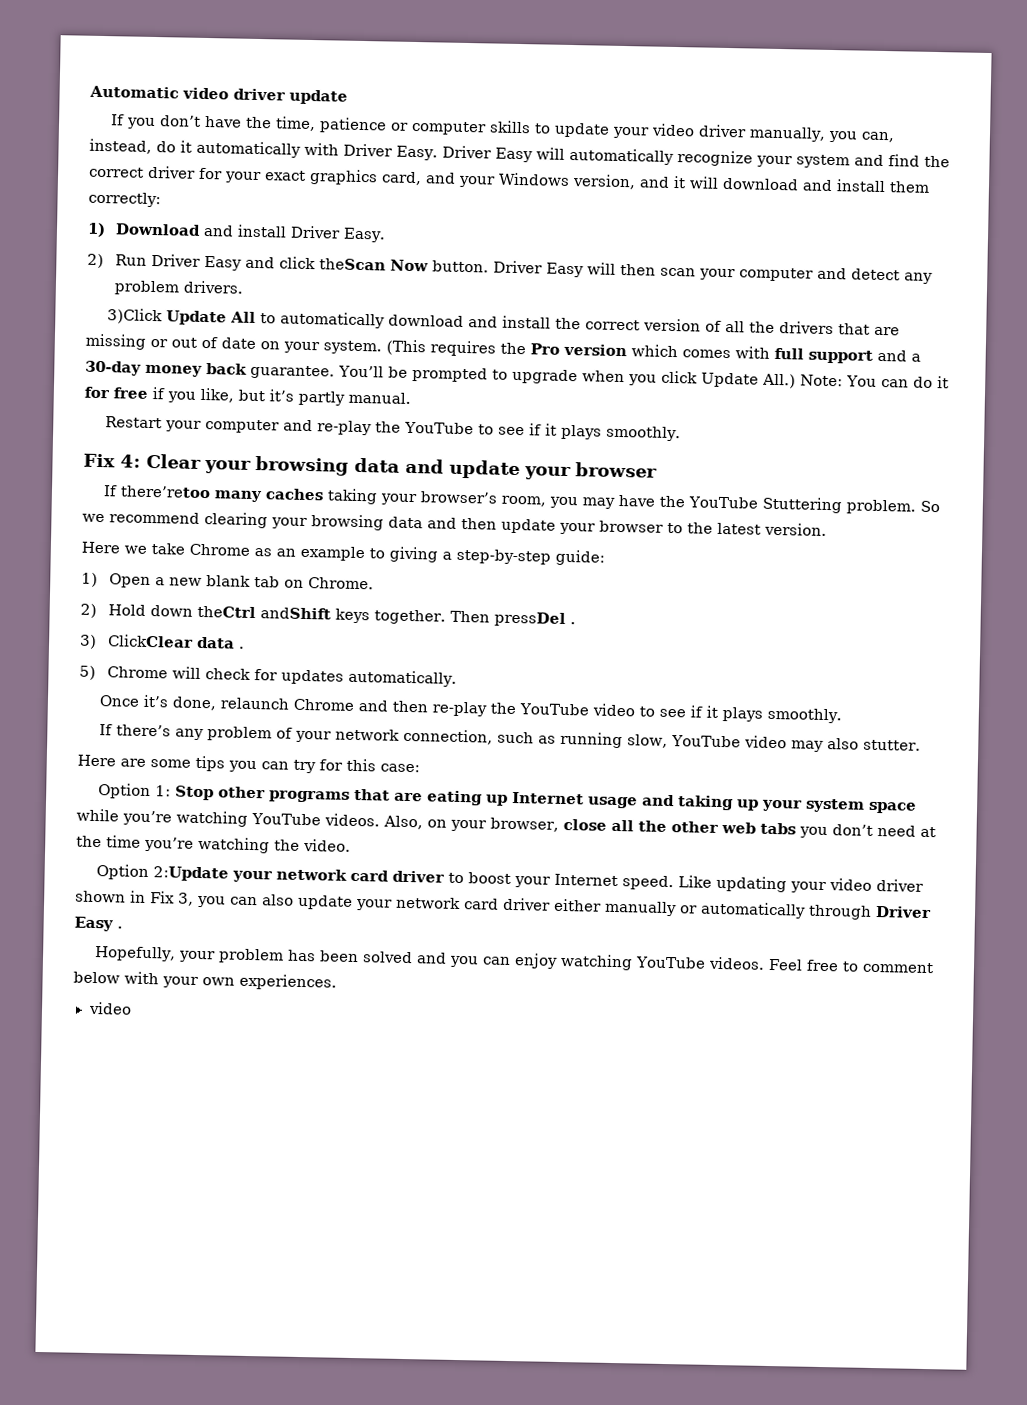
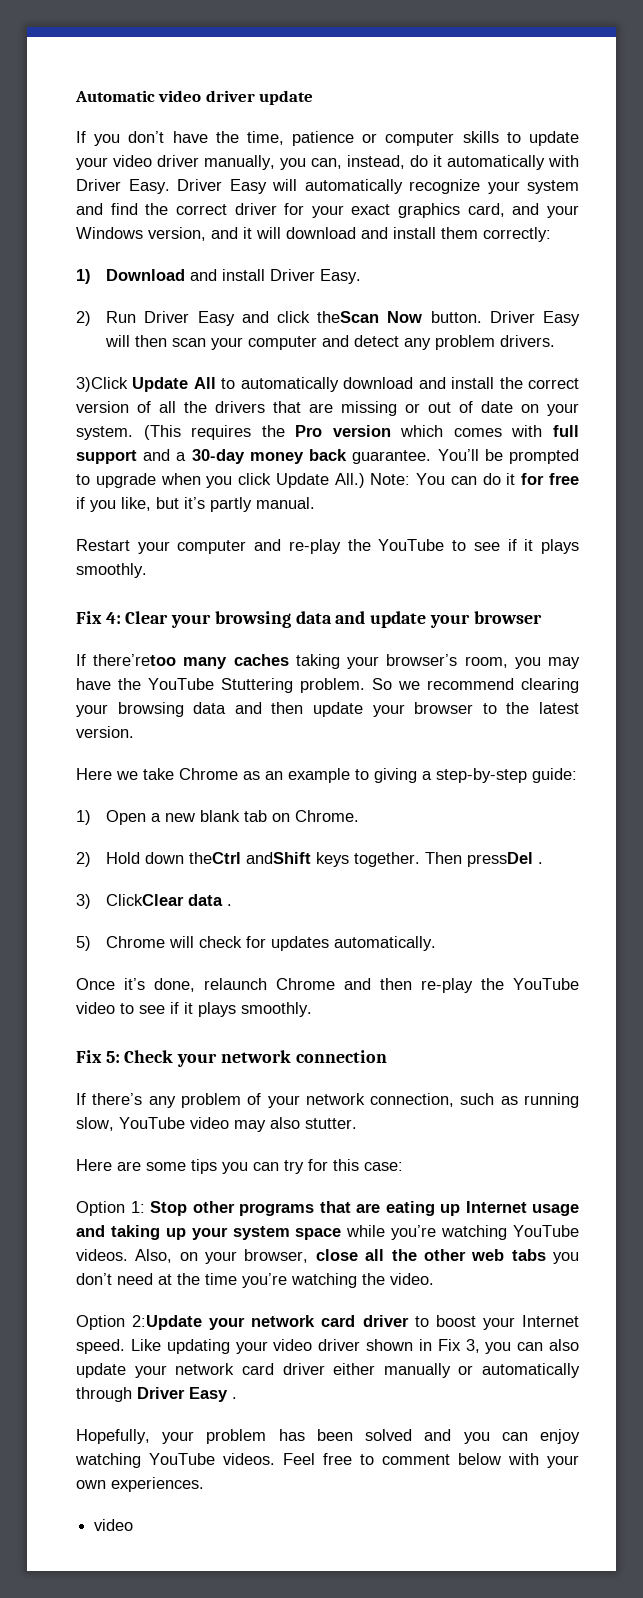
+ Fix 5: Check your network connection

